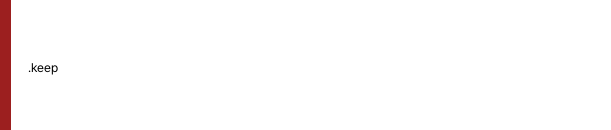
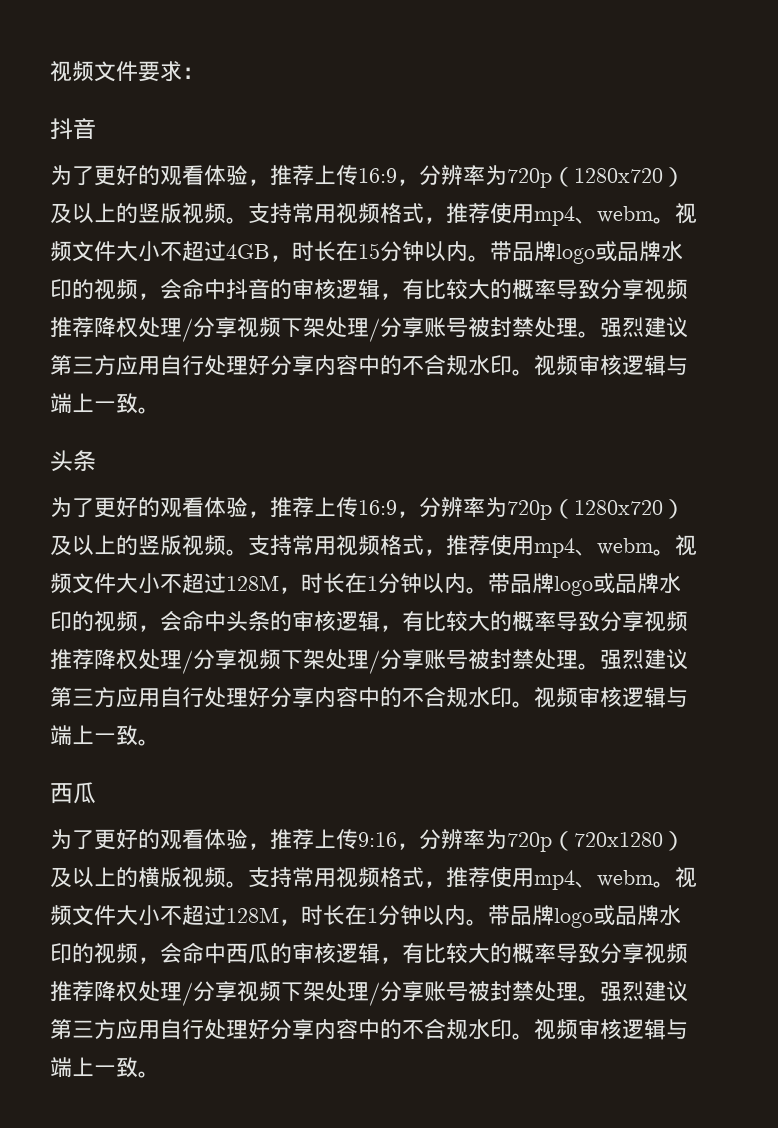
- .keep
+ 视频文件要求：
+ 抖音
+ 为了更好的观看体验，推荐上传16:9，分辨率为720p（1280x720）及以上的竖版视频。支持常用视频格式，推荐使用mp4、webm。视频文件大小不超过4GB，时长在15分钟以内。带品牌logo或品牌水印的视频，会命中抖音的审核逻辑，有比较大的概率导致分享视频推荐降权处理/分享视频下架处理/分享账号被封禁处理。强烈建议第三方应用自行处理好分享内容中的不合规水印。视频审核逻辑与端上一致。
+ 头条
+ 为了更好的观看体验，推荐上传16:9，分辨率为720p（1280x720）及以上的竖版视频。支持常用视频格式，推荐使用mp4、webm。视频文件大小不超过128M，时长在1分钟以内。带品牌logo或品牌水印的视频，会命中头条的审核逻辑，有比较大的概率导致分享视频推荐降权处理/分享视频下架处理/分享账号被封禁处理。强烈建议第三方应用自行处理好分享内容中的不合规水印。视频审核逻辑与端上一致。
+ 西瓜
+ 为了更好的观看体验，推荐上传9:16，分辨率为720p（720x1280）及以上的横版视频。支持常用视频格式，推荐使用mp4、webm。视频文件大小不超过128M，时长在1分钟以内。带品牌logo或品牌水印的视频，会命中西瓜的审核逻辑，有比较大的概率导致分享视频推荐降权处理/分享视频下架处理/分享账号被封禁处理。强烈建议第三方应用自行处理好分享内容中的不合规水印。视频审核逻辑与端上一致。

